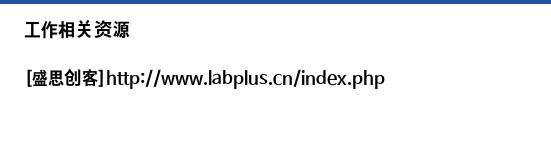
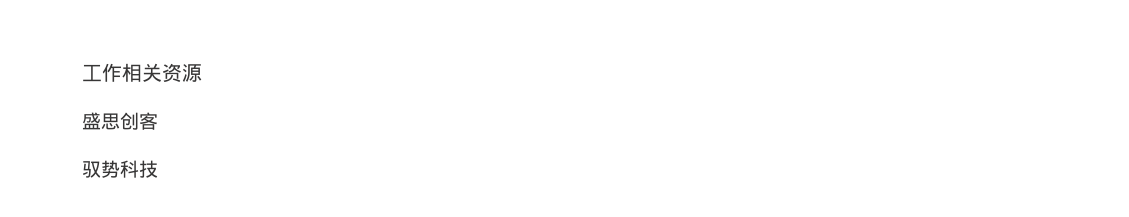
- [盛思创客]http://www.labplus.cn/index.php
+ 盛思创客
+ 驭势科技

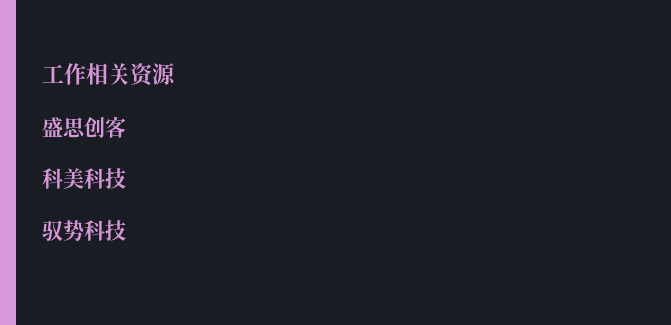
+ 科美科技

